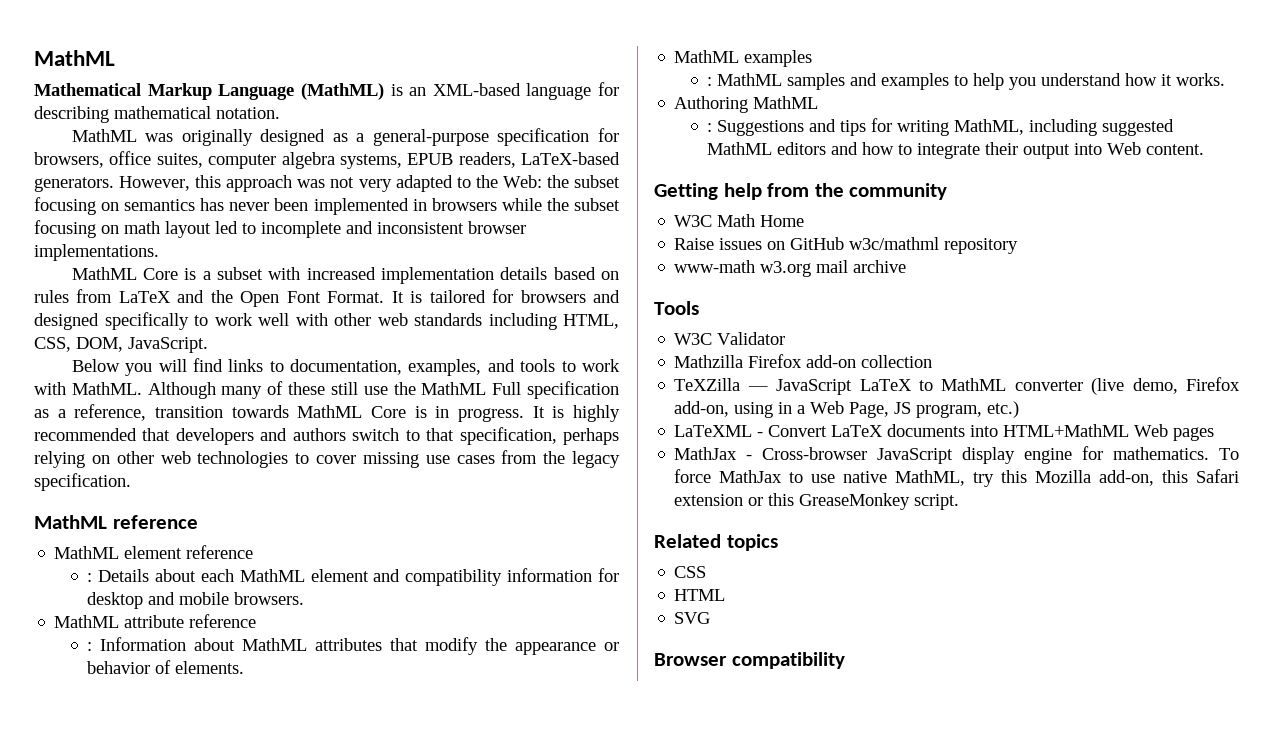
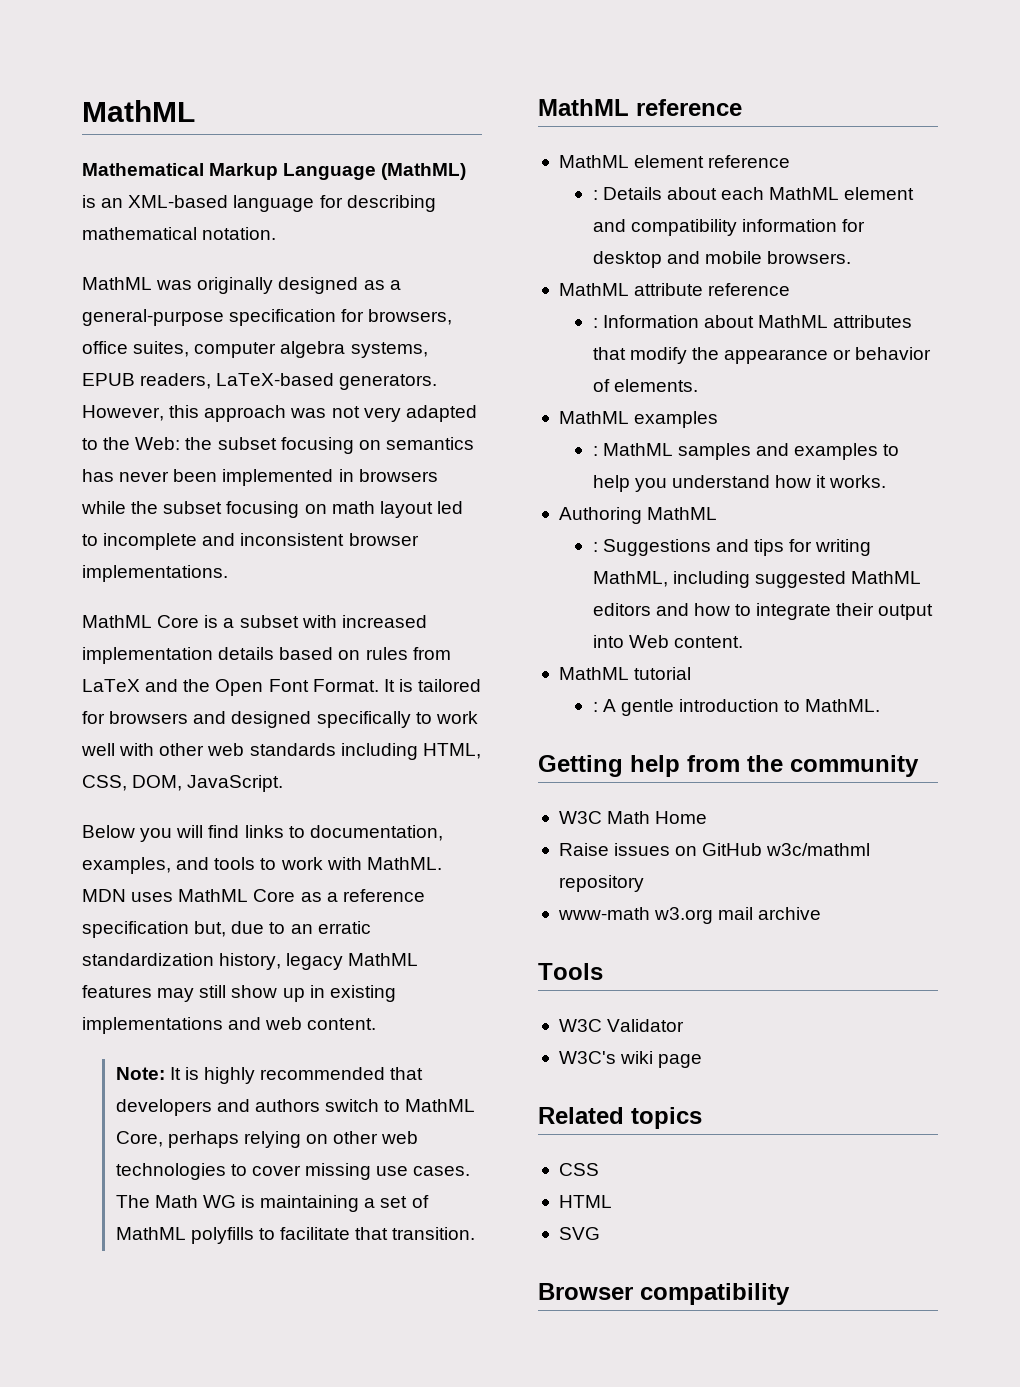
- Although many of these still use the MathML Full specification as a reference, transition towards MathML Core is in progress. It is highly recommended that developers and authors switch to that specification, perhaps relying on other web technologies to cover missing use cases from the legacy specification.
+ MDN uses MathML Core as a reference specification but, due to an erratic standardization history, legacy MathML features may still show up in existing implementations and web content.
+ Note: It is highly recommended that developers and authors switch to MathML Core, perhaps relying on other web technologies to cover missing use cases. The Math WG is maintaining a set of MathML polyfills to facilitate that transition.
+ MathML tutorial
+ : A gentle introduction to MathML.
- Mathzilla Firefox add-on collection
- TeXZilla — JavaScript LaTeX to MathML converter (live demo, Firefox add-on, using in a Web Page, JS program, etc.)
- LaTeXML - Convert LaTeX documents into HTML+MathML Web pages
- MathJax - Cross-browser JavaScript display engine for mathematics. To force MathJax to use native MathML, try this Mozilla add-on, this Safari extension or this GreaseMonkey script.
+ W3C's wiki page

